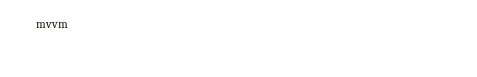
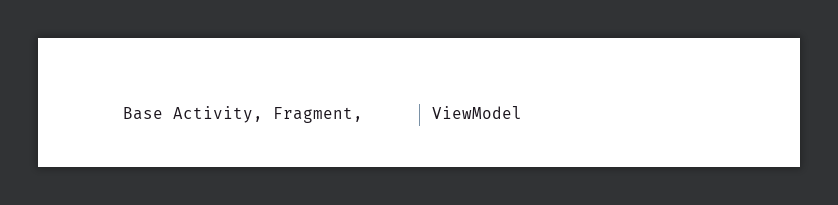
- mvvm
+ Base Activity, Fragment, ViewModel

